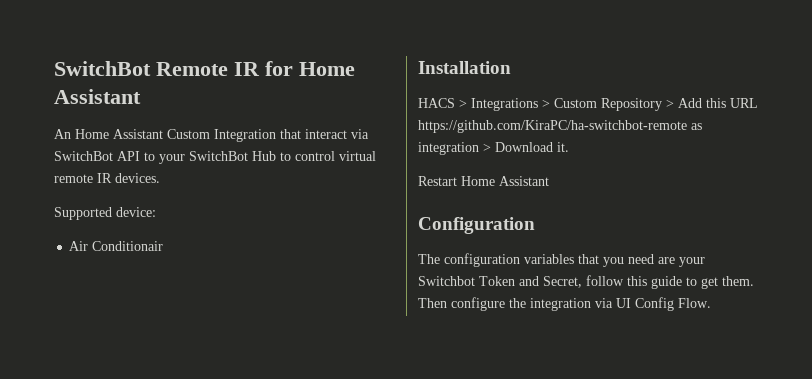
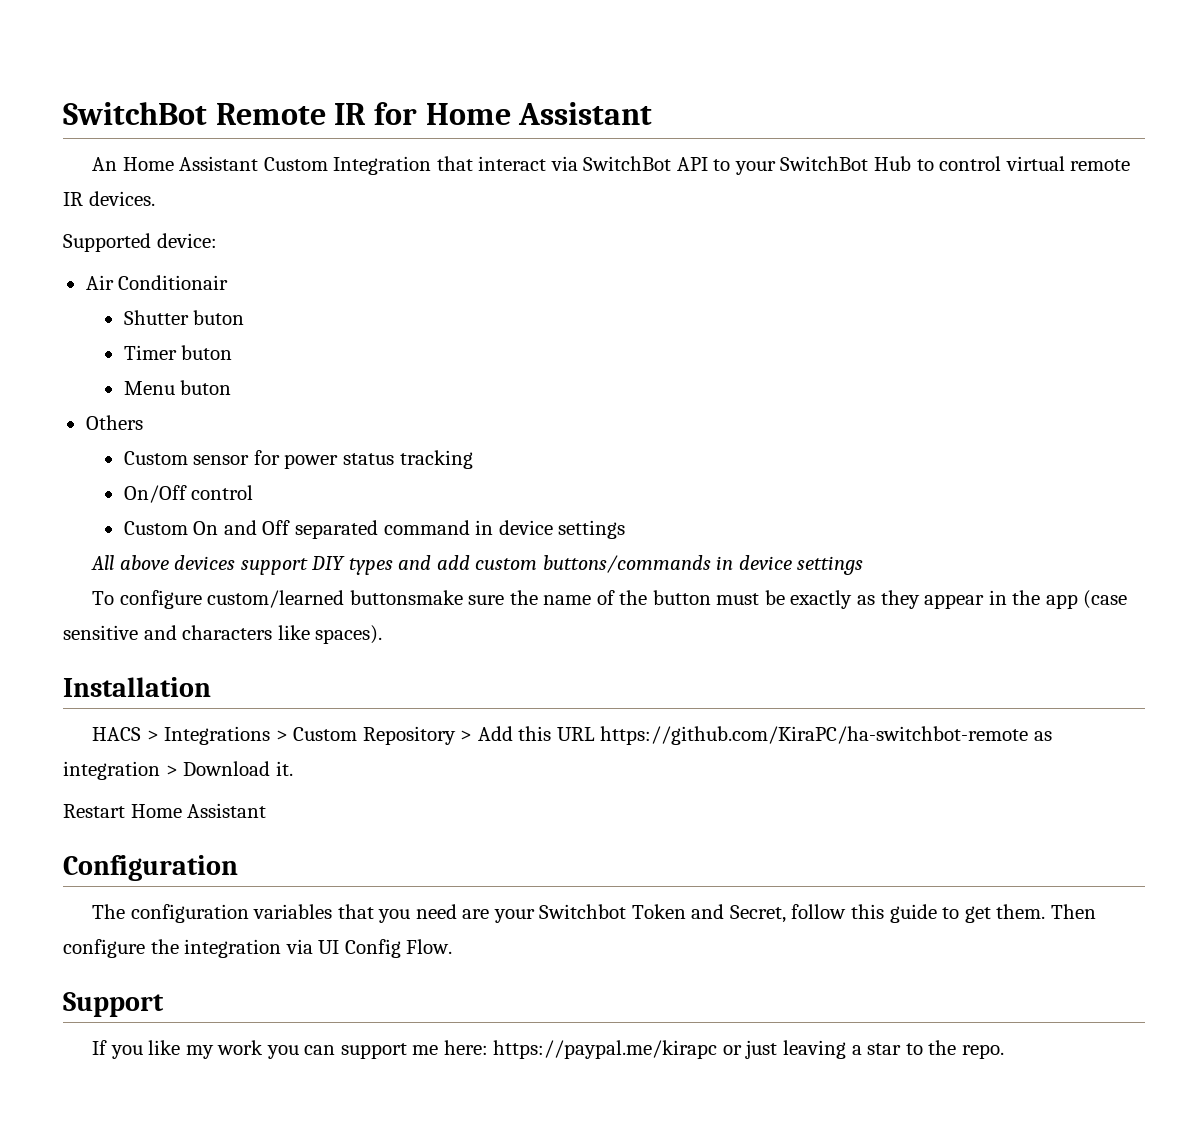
+ Shutter buton
+ Timer buton
+ Menu buton
+ Others
+ Custom sensor for power status tracking
+ On/Off control
+ Custom On and Off separated command in device settings
+ All above devices support DIY types and add custom buttons/commands in device settings
+ To configure custom/learned buttonsmake sure the name of the button must be exactly as they appear in the app (case sensitive and characters like spaces).
+ Support
+ If you like my work you can support me here: https://paypal.me/kirapc or just leaving a star to the repo.

